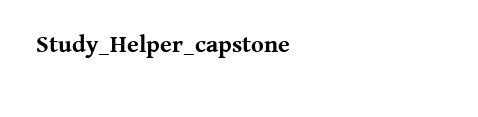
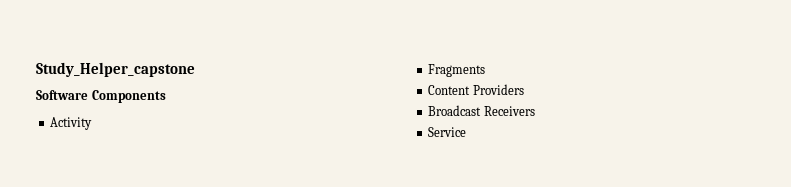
+ Software Components
+ Activity
+ Fragments
+ Content Providers
+ Broadcast Receivers
+ Service

